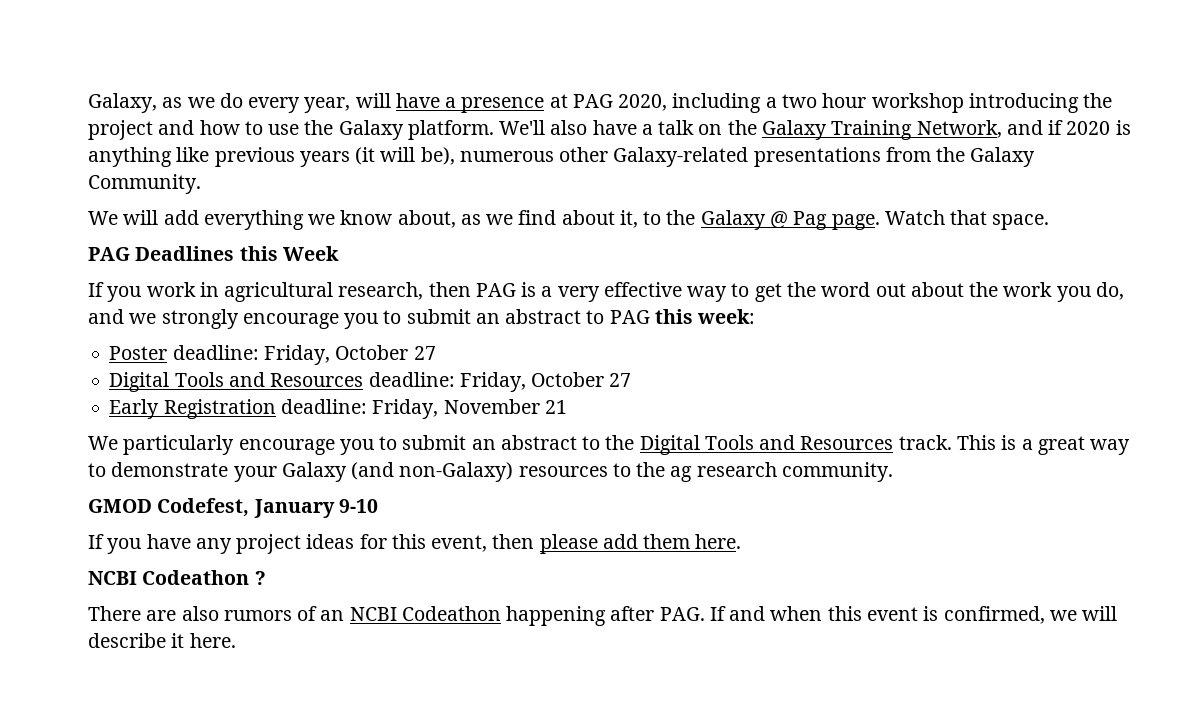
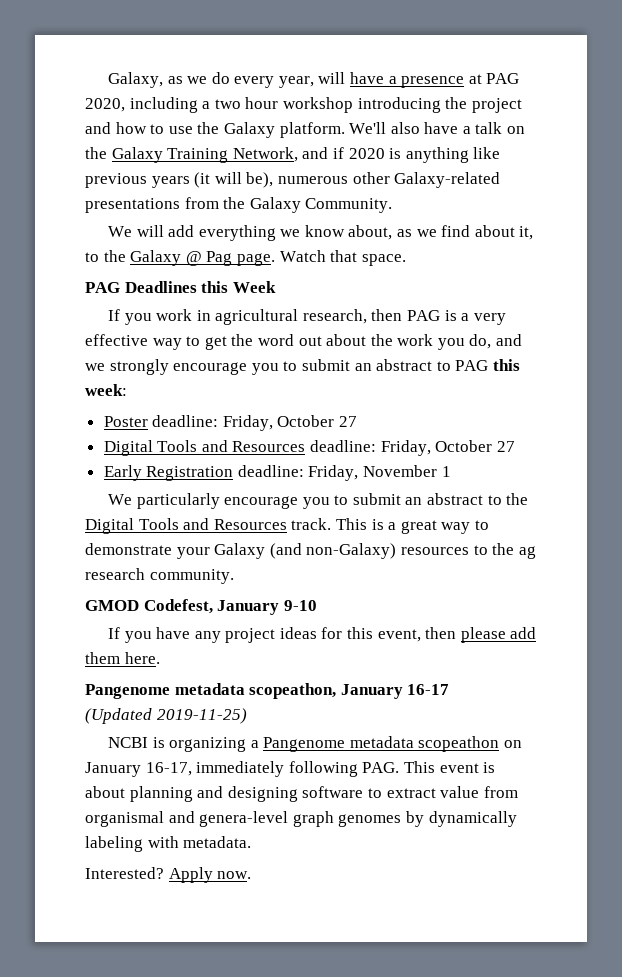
- Early Registration deadline: Friday, November 21
+ Early Registration deadline: Friday, November 1
- NCBI Codeathon ?
- There are also rumors of an NCBI Codeathon happening after PAG. If and when this event is confirmed, we will describe it here.
+ Pangenome metadata scopeathon, January 16-17
+ (Updated 2019-11-25)
+ NCBI is organizing a Pangenome metadata scopeathon on January 16-17, immediately following PAG. This event is about planning and designing software to extract value from organismal and genera-level graph genomes by dynamically labeling with metadata.
+ Interested? Apply now.

